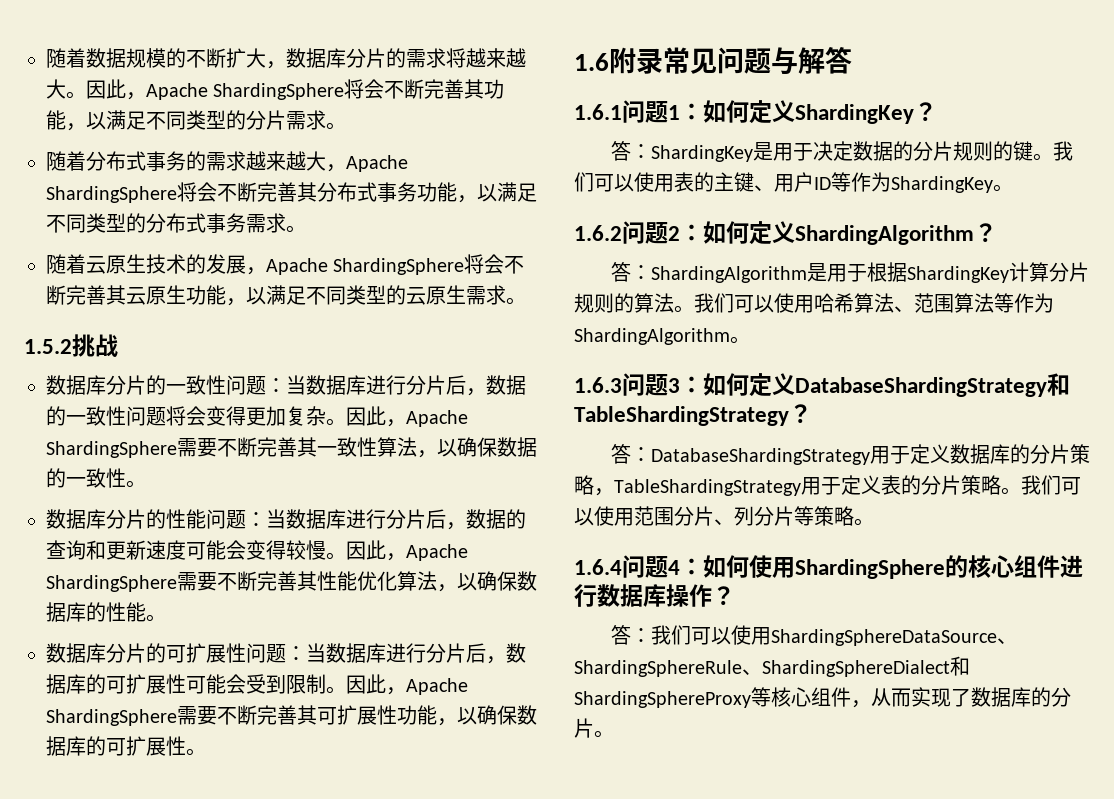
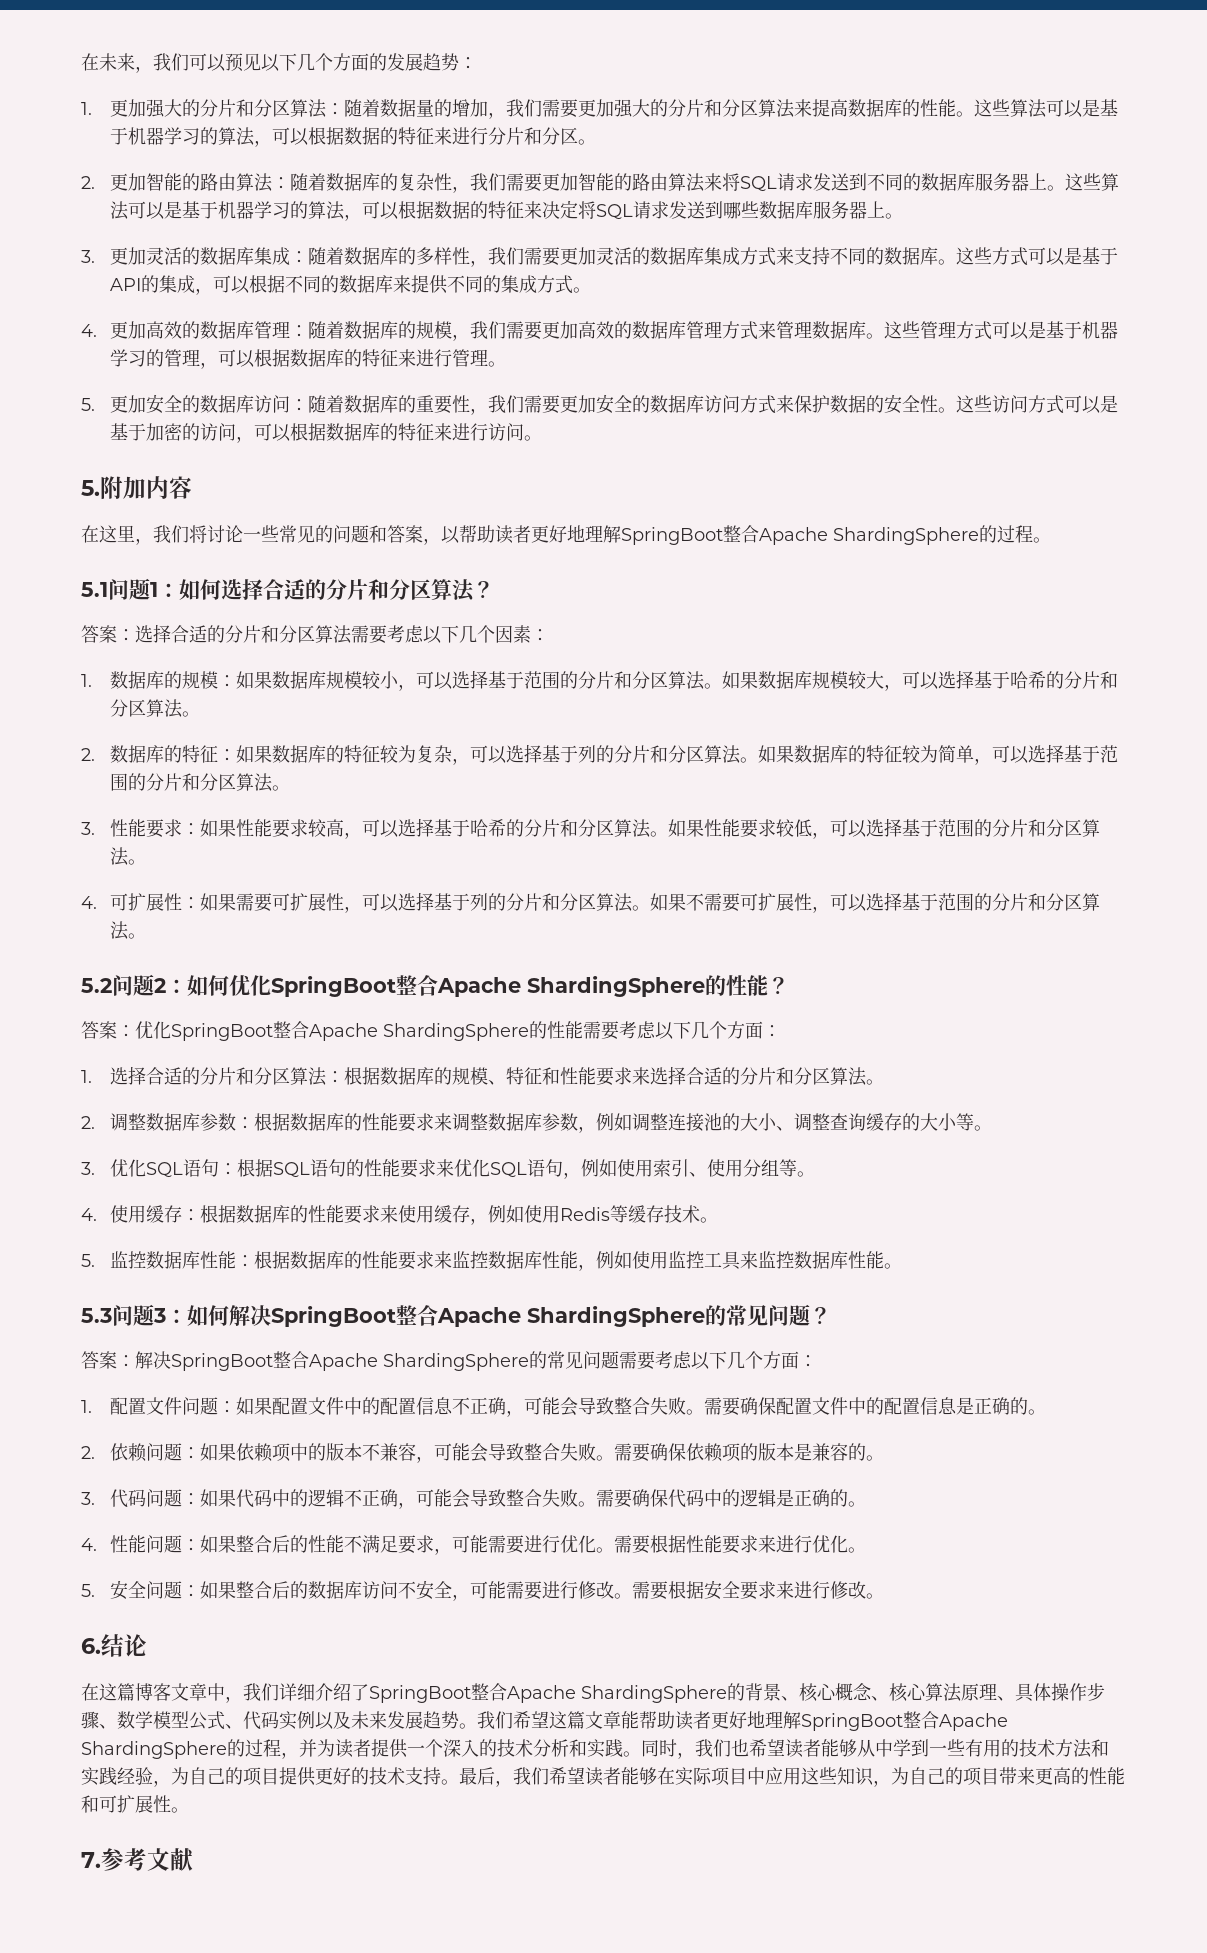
- 随着数据规模的不断扩大，数据库分片的需求将越来越大。因此，Apache ShardingSphere将会不断完善其功能，以满足不同类型的分片需求。
- 随着分布式事务的需求越来越大，Apache ShardingSphere将会不断完善其分布式事务功能，以满足不同类型的分布式事务需求。
- 随着云原生技术的发展，Apache ShardingSphere将会不断完善其云原生功能，以满足不同类型的云原生需求。
- 1.5.2挑战
- 数据库分片的一致性问题：当数据库进行分片后，数据的一致性问题将会变得更加复杂。因此，Apache ShardingSphere需要不断完善其一致性算法，以确保数据的一致性。
- 数据库分片的性能问题：当数据库进行分片后，数据的查询和更新速度可能会变得较慢。因此，Apache ShardingSphere需要不断完善其性能优化算法，以确保数据库的性能。
- 数据库分片的可扩展性问题：当数据库进行分片后，数据库的可扩展性可能会受到限制。因此，Apache ShardingSphere需要不断完善其可扩展性功能，以确保数据库的可扩展性。
- 1.6附录常见问题与解答
- 1.6.1问题1：如何定义ShardingKey？
- 答：ShardingKey是用于决定数据的分片规则的键。我们可以使用表的主键、用户ID等作为ShardingKey。
- 1.6.2问题2：如何定义ShardingAlgorithm？
- 答：ShardingAlgorithm是用于根据ShardingKey计算分片规则的算法。我们可以使用哈希算法、范围算法等作为ShardingAlgorithm。
- 1.6.3问题3：如何定义DatabaseShardingStrategy和TableShardingStrategy？
- 答：DatabaseShardingStrategy用于定义数据库的分片策略，TableShardingStrategy用于定义表的分片策略。我们可以使用范围分片、列分片等策略。
- 1.6.4问题4：如何使用ShardingSphere的核心组件进行数据库操作？
- 答：我们可以使用ShardingSphereDataSource、ShardingSphereRule、ShardingSphereDialect和ShardingSphereProxy等核心组件，从而实现了数据库的分片。
+ 在未来，我们可以预见以下几个方面的发展趋势：
+ 1.更加强大的分片和分区算法：随着数据量的增加，我们需要更加强大的分片和分区算法来提高数据库的性能。这些算法可以是基于机器学习的算法，可以根据数据的特征来进行分片和分区。
+ 2.更加智能的路由算法：随着数据库的复杂性，我们需要更加智能的路由算法来将SQL请求发送到不同的数据库服务器上。这些算法可以是基于机器学习的算法，可以根据数据的特征来决定将SQL请求发送到哪些数据库服务器上。
+ 3.更加灵活的数据库集成：随着数据库的多样性，我们需要更加灵活的数据库集成方式来支持不同的数据库。这些方式可以是基于API的集成，可以根据不同的数据库来提供不同的集成方式。
+ 4.更加高效的数据库管理：随着数据库的规模，我们需要更加高效的数据库管理方式来管理数据库。这些管理方式可以是基于机器学习的管理，可以根据数据库的特征来进行管理。
+ 5.更加安全的数据库访问：随着数据库的重要性，我们需要更加安全的数据库访问方式来保护数据的安全性。这些访问方式可以是基于加密的访问，可以根据数据库的特征来进行访问。
+ 5.附加内容
+ 在这里，我们将讨论一些常见的问题和答案，以帮助读者更好地理解SpringBoot整合Apache ShardingSphere的过程。
+ 5.1问题1：如何选择合适的分片和分区算法？
+ 答案：选择合适的分片和分区算法需要考虑以下几个因素：
+ 1.数据库的规模：如果数据库规模较小，可以选择基于范围的分片和分区算法。如果数据库规模较大，可以选择基于哈希的分片和分区算法。
+ 2.数据库的特征：如果数据库的特征较为复杂，可以选择基于列的分片和分区算法。如果数据库的特征较为简单，可以选择基于范围的分片和分区算法。
+ 3.性能要求：如果性能要求较高，可以选择基于哈希的分片和分区算法。如果性能要求较低，可以选择基于范围的分片和分区算法。
+ 4.可扩展性：如果需要可扩展性，可以选择基于列的分片和分区算法。如果不需要可扩展性，可以选择基于范围的分片和分区算法。
+ 5.2问题2：如何优化SpringBoot整合Apache ShardingSphere的性能？
+ 答案：优化SpringBoot整合Apache ShardingSphere的性能需要考虑以下几个方面：
+ 1.选择合适的分片和分区算法：根据数据库的规模、特征和性能要求来选择合适的分片和分区算法。
+ 2.调整数据库参数：根据数据库的性能要求来调整数据库参数，例如调整连接池的大小、调整查询缓存的大小等。
+ 3.优化SQL语句：根据SQL语句的性能要求来优化SQL语句，例如使用索引、使用分组等。
+ 4.使用缓存：根据数据库的性能要求来使用缓存，例如使用Redis等缓存技术。
+ 5.监控数据库性能：根据数据库的性能要求来监控数据库性能，例如使用监控工具来监控数据库性能。
+ 5.3问题3：如何解决SpringBoot整合Apache ShardingSphere的常见问题？
+ 答案：解决SpringBoot整合Apache ShardingSphere的常见问题需要考虑以下几个方面：
+ 1.配置文件问题：如果配置文件中的配置信息不正确，可能会导致整合失败。需要确保配置文件中的配置信息是正确的。
+ 2.依赖问题：如果依赖项中的版本不兼容，可能会导致整合失败。需要确保依赖项的版本是兼容的。
+ 3.代码问题：如果代码中的逻辑不正确，可能会导致整合失败。需要确保代码中的逻辑是正确的。
+ 4.性能问题：如果整合后的性能不满足要求，可能需要进行优化。需要根据性能要求来进行优化。
+ 5.安全问题：如果整合后的数据库访问不安全，可能需要进行修改。需要根据安全要求来进行修改。
+ 6.结论
+ 在这篇博客文章中，我们详细介绍了SpringBoot整合Apache ShardingSphere的背景、核心概念、核心算法原理、具体操作步骤、数学模型公式、代码实例以及未来发展趋势。我们希望这篇文章能帮助读者更好地理解SpringBoot整合Apache ShardingSphere的过程，并为读者提供一个深入的技术分析和实践。同时，我们也希望读者能够从中学到一些有用的技术方法和实践经验，为自己的项目提供更好的技术支持。最后，我们希望读者能够在实际项目中应用这些知识，为自己的项目带来更高的性能和可扩展性。
+ 7.参考文献

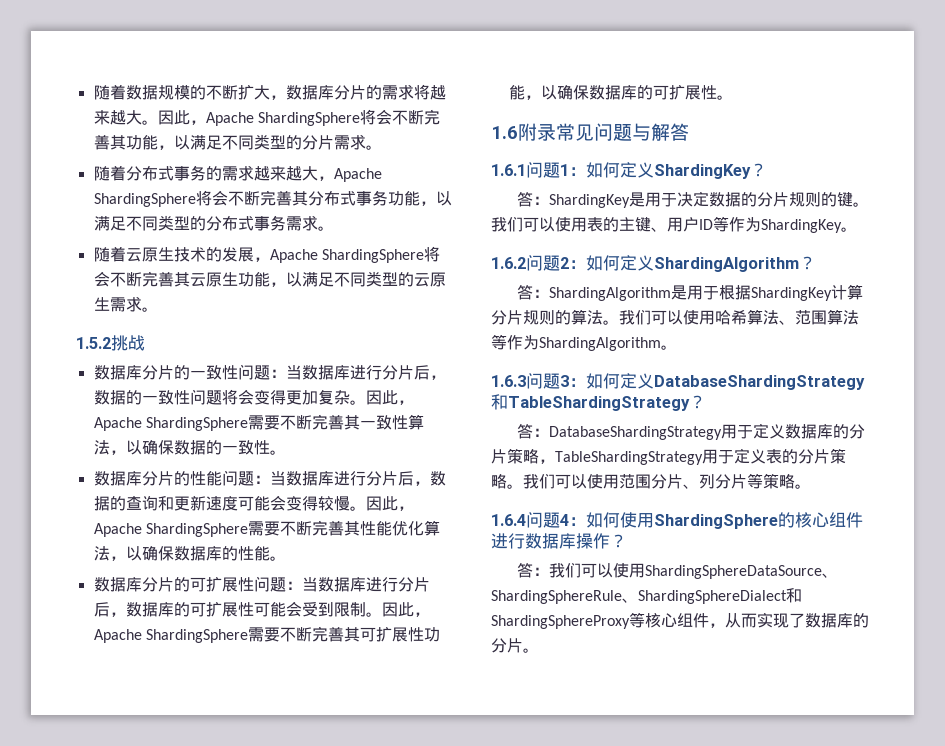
- 在未来，我们可以预见以下几个方面的发展趋势：
- 1.更加强大的分片和分区算法：随着数据量的增加，我们需要更加强大的分片和分区算法来提高数据库的性能。这些算法可以是基于机器学习的算法，可以根据数据的特征来进行分片和分区。
- 2.更加智能的路由算法：随着数据库的复杂性，我们需要更加智能的路由算法来将SQL请求发送到不同的数据库服务器上。这些算法可以是基于机器学习的算法，可以根据数据的特征来决定将SQL请求发送到哪些数据库服务器上。
- 3.更加灵活的数据库集成：随着数据库的多样性，我们需要更加灵活的数据库集成方式来支持不同的数据库。这些方式可以是基于API的集成，可以根据不同的数据库来提供不同的集成方式。
- 4.更加高效的数据库管理：随着数据库的规模，我们需要更加高效的数据库管理方式来管理数据库。这些管理方式可以是基于机器学习的管理，可以根据数据库的特征来进行管理。
- 5.更加安全的数据库访问：随着数据库的重要性，我们需要更加安全的数据库访问方式来保护数据的安全性。这些访问方式可以是基于加密的访问，可以根据数据库的特征来进行访问。
- 5.附加内容
- 在这里，我们将讨论一些常见的问题和答案，以帮助读者更好地理解SpringBoot整合Apache ShardingSphere的过程。
- 5.1问题1：如何选择合适的分片和分区算法？
- 答案：选择合适的分片和分区算法需要考虑以下几个因素：
- 1.数据库的规模：如果数据库规模较小，可以选择基于范围的分片和分区算法。如果数据库规模较大，可以选择基于哈希的分片和分区算法。
- 2.数据库的特征：如果数据库的特征较为复杂，可以选择基于列的分片和分区算法。如果数据库的特征较为简单，可以选择基于范围的分片和分区算法。
- 3.性能要求：如果性能要求较高，可以选择基于哈希的分片和分区算法。如果性能要求较低，可以选择基于范围的分片和分区算法。
- 4.可扩展性：如果需要可扩展性，可以选择基于列的分片和分区算法。如果不需要可扩展性，可以选择基于范围的分片和分区算法。
- 5.2问题2：如何优化SpringBoot整合Apache ShardingSphere的性能？
- 答案：优化SpringBoot整合Apache ShardingSphere的性能需要考虑以下几个方面：
- 1.选择合适的分片和分区算法：根据数据库的规模、特征和性能要求来选择合适的分片和分区算法。
- 2.调整数据库参数：根据数据库的性能要求来调整数据库参数，例如调整连接池的大小、调整查询缓存的大小等。
- 3.优化SQL语句：根据SQL语句的性能要求来优化SQL语句，例如使用索引、使用分组等。
- 4.使用缓存：根据数据库的性能要求来使用缓存，例如使用Redis等缓存技术。
- 5.监控数据库性能：根据数据库的性能要求来监控数据库性能，例如使用监控工具来监控数据库性能。
- 5.3问题3：如何解决SpringBoot整合Apache ShardingSphere的常见问题？
- 答案：解决SpringBoot整合Apache ShardingSphere的常见问题需要考虑以下几个方面：
- 1.配置文件问题：如果配置文件中的配置信息不正确，可能会导致整合失败。需要确保配置文件中的配置信息是正确的。
- 2.依赖问题：如果依赖项中的版本不兼容，可能会导致整合失败。需要确保依赖项的版本是兼容的。
- 3.代码问题：如果代码中的逻辑不正确，可能会导致整合失败。需要确保代码中的逻辑是正确的。
- 4.性能问题：如果整合后的性能不满足要求，可能需要进行优化。需要根据性能要求来进行优化。
- 5.安全问题：如果整合后的数据库访问不安全，可能需要进行修改。需要根据安全要求来进行修改。
- 6.结论
- 在这篇博客文章中，我们详细介绍了SpringBoot整合Apache ShardingSphere的背景、核心概念、核心算法原理、具体操作步骤、数学模型公式、代码实例以及未来发展趋势。我们希望这篇文章能帮助读者更好地理解SpringBoot整合Apache ShardingSphere的过程，并为读者提供一个深入的技术分析和实践。同时，我们也希望读者能够从中学到一些有用的技术方法和实践经验，为自己的项目提供更好的技术支持。最后，我们希望读者能够在实际项目中应用这些知识，为自己的项目带来更高的性能和可扩展性。
- 7.参考文献
+ 随着数据规模的不断扩大，数据库分片的需求将越来越大。因此，Apache ShardingSphere将会不断完善其功能，以满足不同类型的分片需求。
+ 随着分布式事务的需求越来越大，Apache ShardingSphere将会不断完善其分布式事务功能，以满足不同类型的分布式事务需求。
+ 随着云原生技术的发展，Apache ShardingSphere将会不断完善其云原生功能，以满足不同类型的云原生需求。
+ 1.5.2挑战
+ 数据库分片的一致性问题：当数据库进行分片后，数据的一致性问题将会变得更加复杂。因此，Apache ShardingSphere需要不断完善其一致性算法，以确保数据的一致性。
+ 数据库分片的性能问题：当数据库进行分片后，数据的查询和更新速度可能会变得较慢。因此，Apache ShardingSphere需要不断完善其性能优化算法，以确保数据库的性能。
+ 数据库分片的可扩展性问题：当数据库进行分片后，数据库的可扩展性可能会受到限制。因此，Apache ShardingSphere需要不断完善其可扩展性功能，以确保数据库的可扩展性。
+ 1.6附录常见问题与解答
+ 1.6.1问题1：如何定义ShardingKey？
+ 答：ShardingKey是用于决定数据的分片规则的键。我们可以使用表的主键、用户ID等作为ShardingKey。
+ 1.6.2问题2：如何定义ShardingAlgorithm？
+ 答：ShardingAlgorithm是用于根据ShardingKey计算分片规则的算法。我们可以使用哈希算法、范围算法等作为ShardingAlgorithm。
+ 1.6.3问题3：如何定义DatabaseShardingStrategy和TableShardingStrategy？
+ 答：DatabaseShardingStrategy用于定义数据库的分片策略，TableShardingStrategy用于定义表的分片策略。我们可以使用范围分片、列分片等策略。
+ 1.6.4问题4：如何使用ShardingSphere的核心组件进行数据库操作？
+ 答：我们可以使用ShardingSphereDataSource、ShardingSphereRule、ShardingSphereDialect和ShardingSphereProxy等核心组件，从而实现了数据库的分片。

